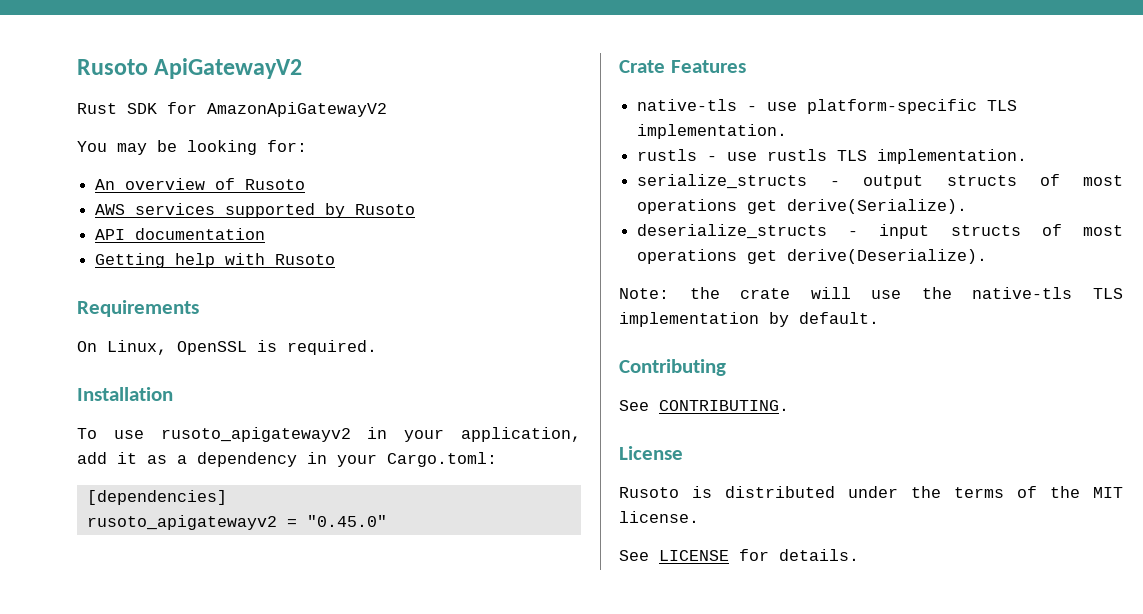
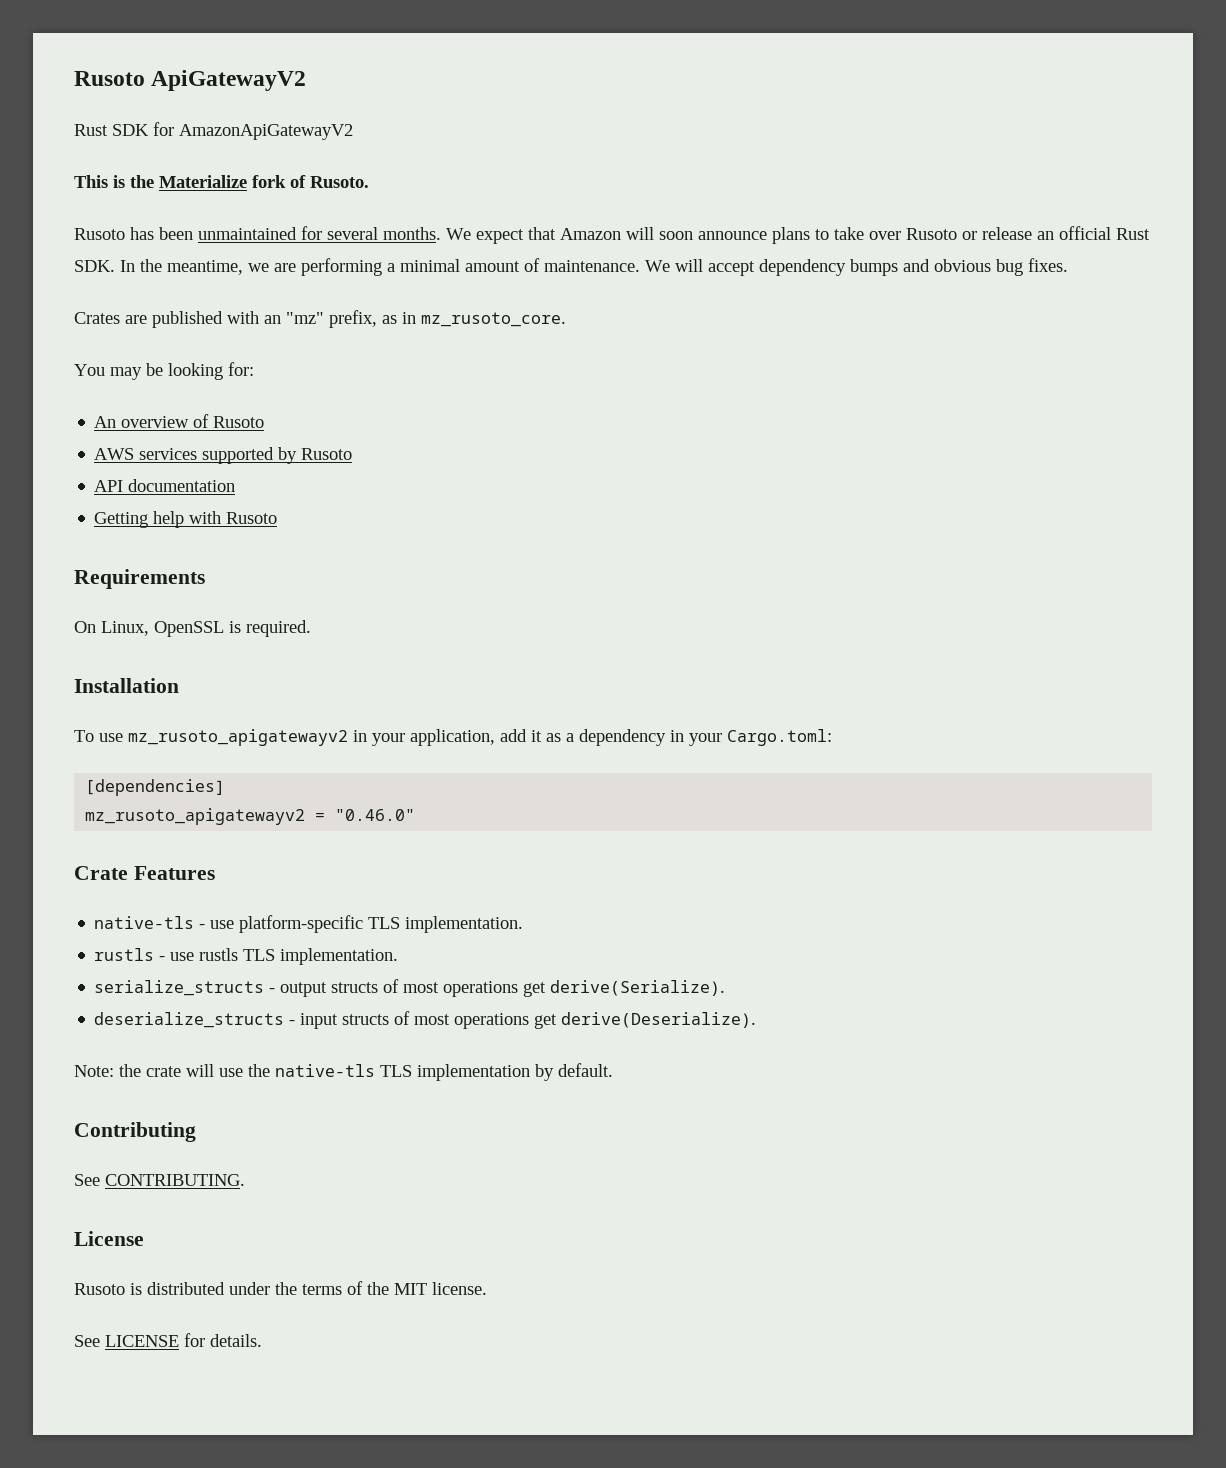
+ This is the Materialize fork of Rusoto.
+ Rusoto has been unmaintained for several months. We expect that Amazon will soon announce plans to take over Rusoto or release an official Rust SDK. In the meantime, we are performing a minimal amount of maintenance. We will accept dependency bumps and obvious bug fixes.
+ Crates are published with an "mz" prefix, as in mz_rusoto_core.
- To use rusoto_apigatewayv2 in your application, add it as a dependency in your Cargo.toml:
+ To use mz_rusoto_apigatewayv2 in your application, add it as a dependency in your Cargo.toml:
- rusoto_apigatewayv2 = "0.45.0"
+ mz_rusoto_apigatewayv2 = "0.46.0"

